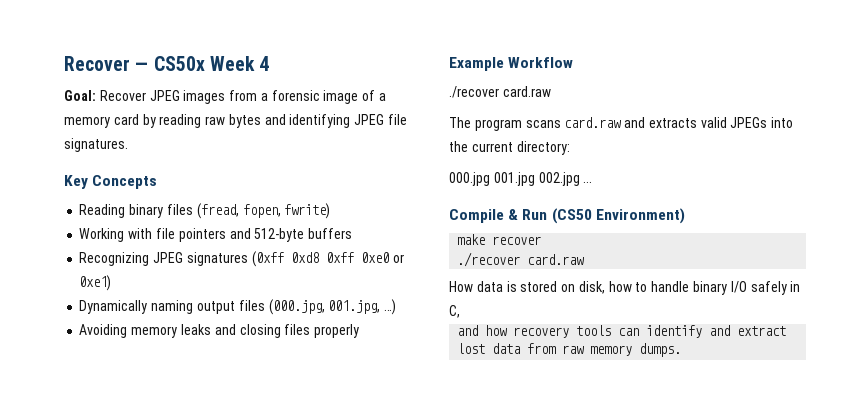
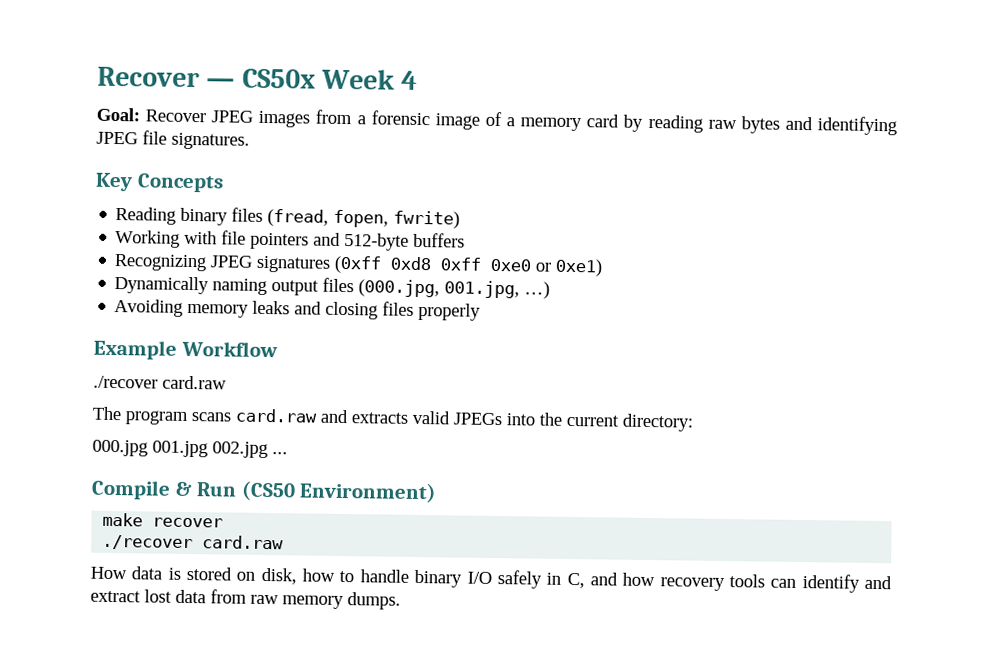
- How data is stored on disk, how to handle binary I/O safely in C,
- and how recovery tools can identify and extract lost data from raw memory dumps.
+ How data is stored on disk, how to handle binary I/O safely in C, and how recovery tools can identify and extract lost data from raw memory dumps.

